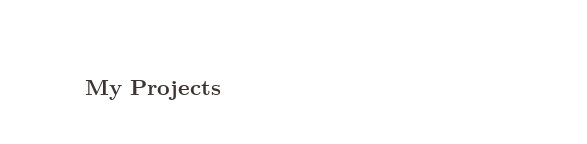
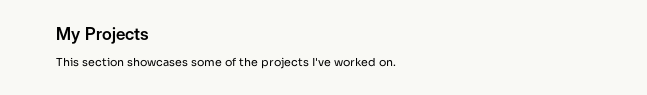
+ This section showcases some of the projects I've worked on.

